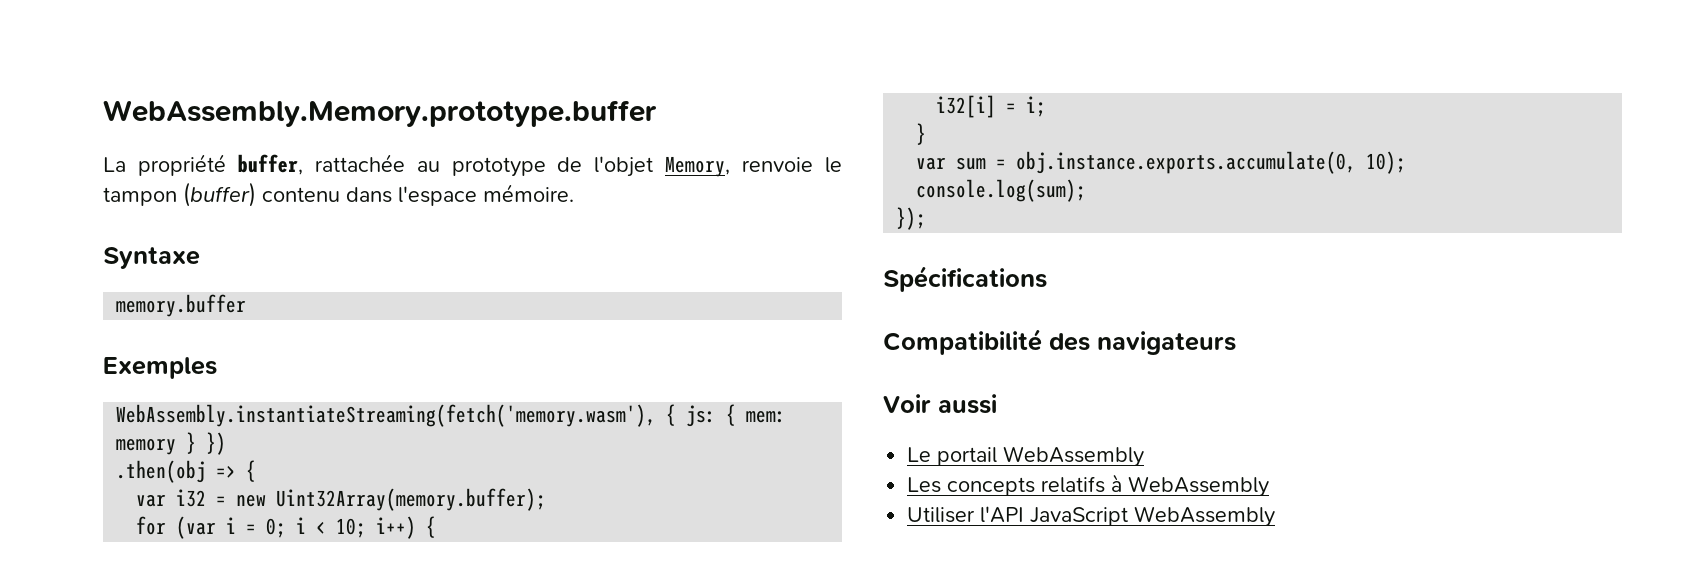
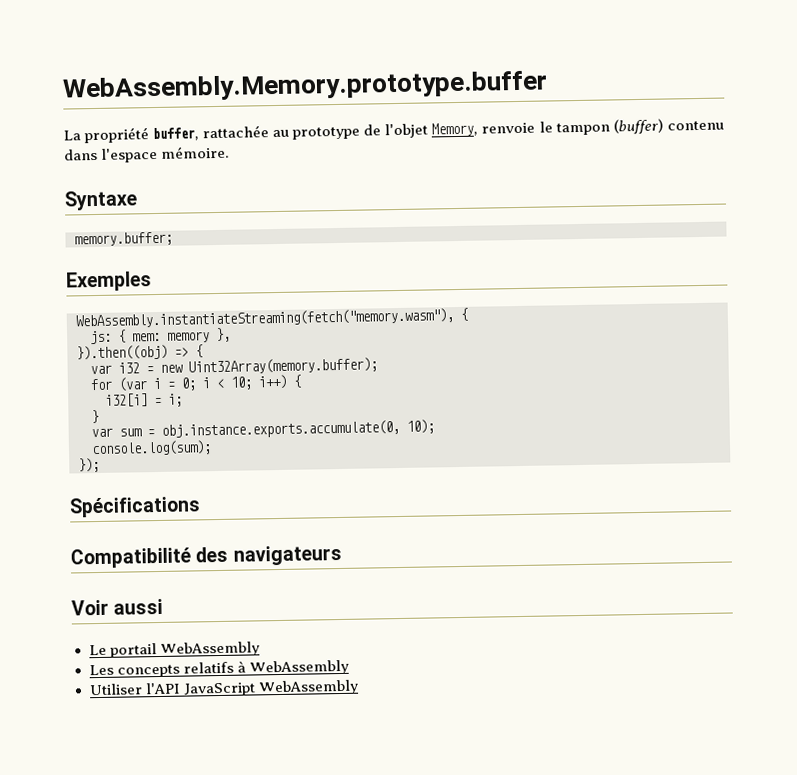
- memory.buffer
+ memory.buffer;
- WebAssembly.instantiateStreaming(fetch('memory.wasm'), { js: { mem: memory } })
- .then(obj => {
+ WebAssembly.instantiateStreaming(fetch("memory.wasm"), {
+ js: { mem: memory },
+ }).then((obj) => {

